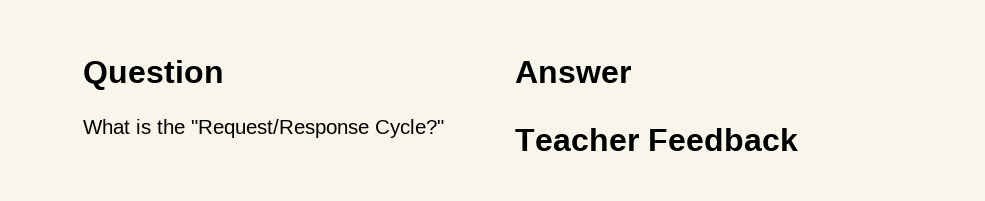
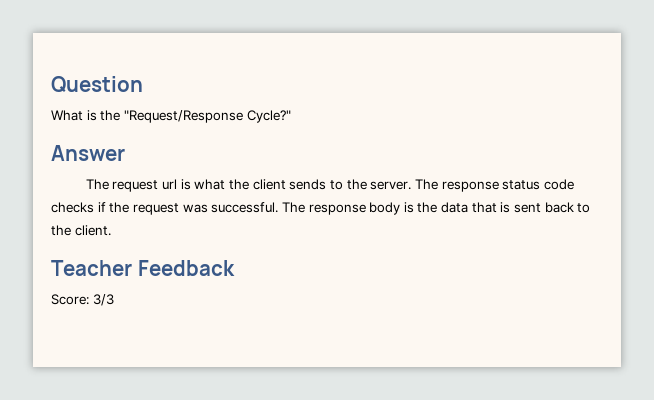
+ The request url is what the client sends to the server. The response status code checks if the request was successful. The response body is the data that is sent back to the client.
+ Score: 3/3

